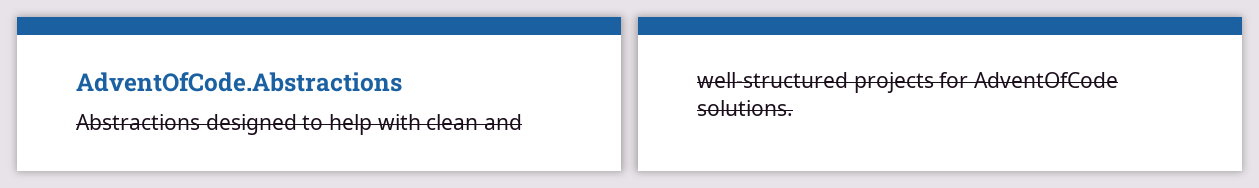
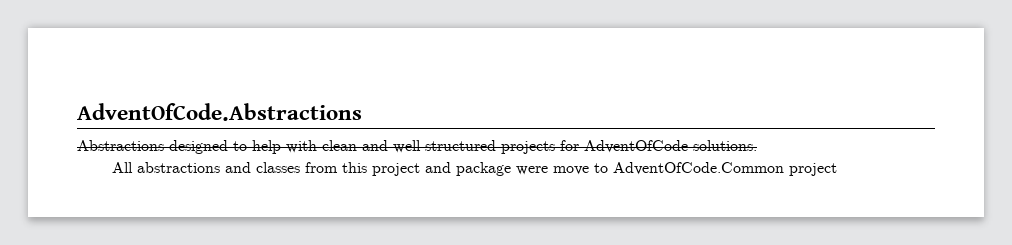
+ All abstractions and classes from this project and package were move to AdventOfCode.Common project

